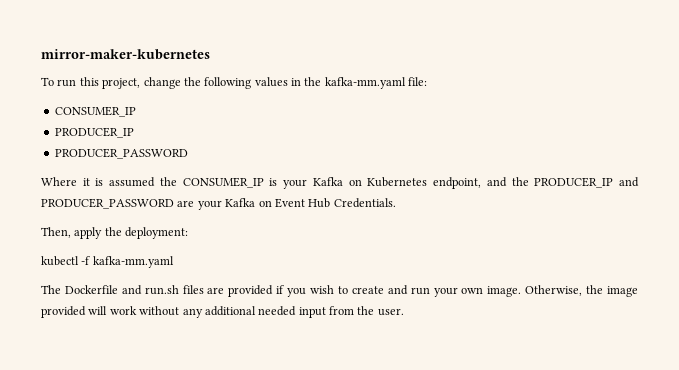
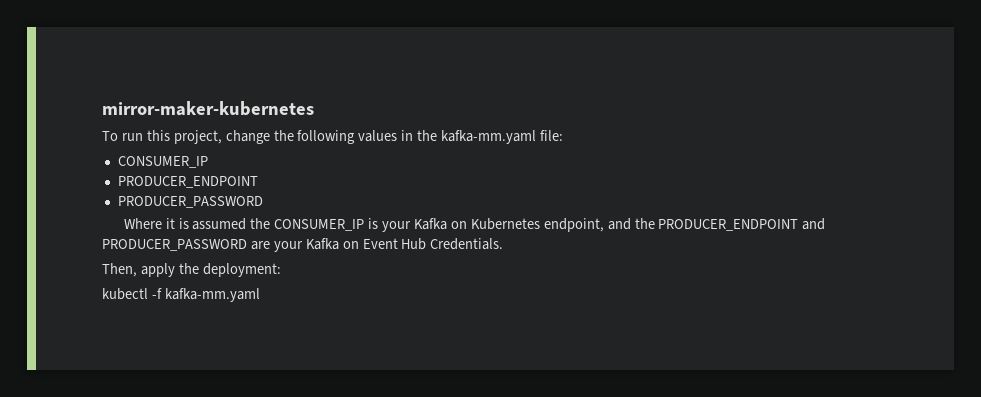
  To run this project, change the following values in the kafka-mm.yaml file:
  CONSUMER_IP
- PRODUCER_IP
+ PRODUCER_ENDPOINT
- Where it is assumed the CONSUMER_IP is your Kafka on Kubernetes endpoint, and the PRODUCER_IP and PRODUCER_PASSWORD are your Kafka on Event Hub Credentials.
+ Where it is assumed the CONSUMER_IP is your Kafka on Kubernetes endpoint, and the PRODUCER_ENDPOINT and PRODUCER_PASSWORD are your Kafka on Event Hub Credentials.
- The Dockerfile and run.sh files are provided if you wish to create and run your own image. Otherwise, the image provided will work without any additional needed input from the user.

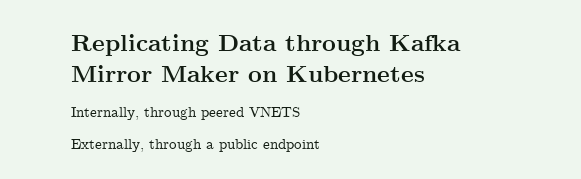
- mirror-maker-kubernetes
- To run this project, change the following values in the kafka-mm.yaml file:
- CONSUMER_IP
- PRODUCER_ENDPOINT
- PRODUCER_PASSWORD
- Where it is assumed the CONSUMER_IP is your Kafka on Kubernetes endpoint, and the PRODUCER_ENDPOINT and PRODUCER_PASSWORD are your Kafka on Event Hub Credentials.
- Then, apply the deployment:
- kubectl -f kafka-mm.yaml
+ Replicating Data through Kafka Mirror Maker on Kubernetes
+ Internally, through peered VNETS
+ Externally, through a public endpoint

